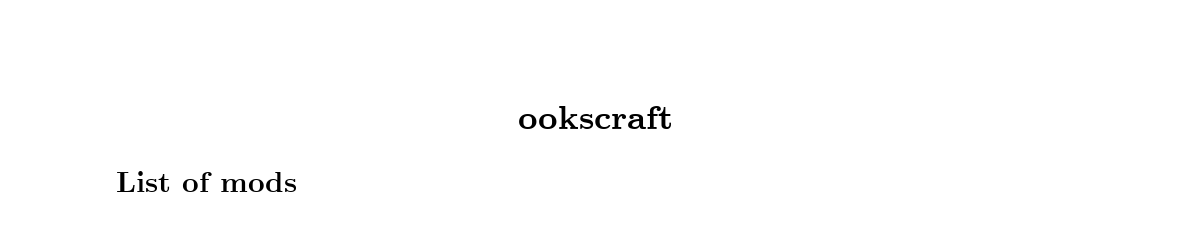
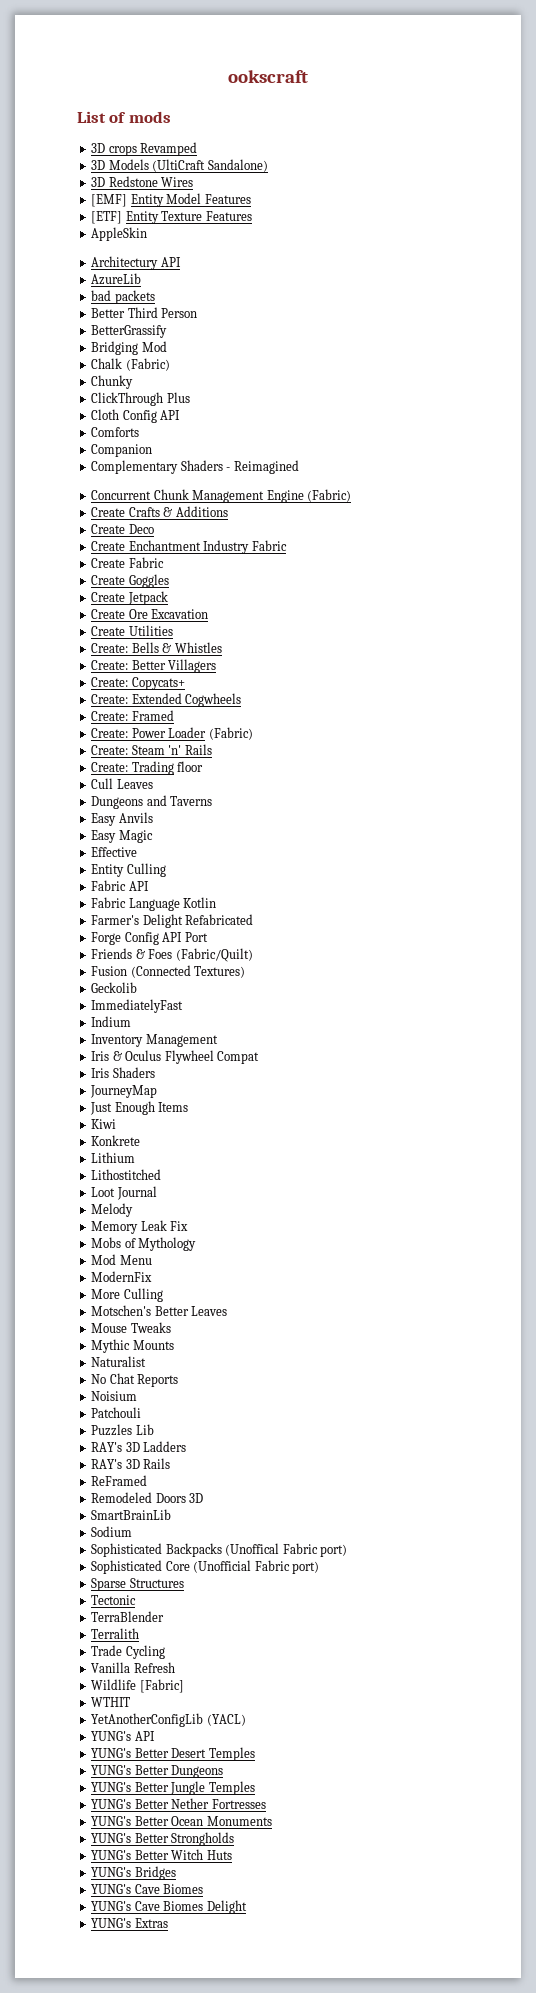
+ 3D crops Revamped
+ 3D Models (UltiCraft Sandalone)
+ 3D Redstone Wires
+ [EMF] Entity Model Features
+ [ETF] Entity Texture Features
+ AppleSkin
+ Architectury API
+ AzureLib
+ bad packets
+ Better Third Person
+ BetterGrassify
+ Bridging Mod
+ Chalk (Fabric)
+ Chunky
+ ClickThrough Plus
+ Cloth Config API
+ Comforts
+ Companion
+ Complementary Shaders - Reimagined
+ Concurrent Chunk Management Engine (Fabric)
+ Create Crafts & Additions
+ Create Deco
+ Create Enchantment Industry Fabric
+ Create Fabric
+ Create Goggles
+ Create Jetpack
+ Create Ore Excavation
+ Create Utilities
+ Create: Bells & Whistles
+ Create: Better Villagers
+ Create: Copycats+
+ Create: Extended Cogwheels
+ Create: Framed
+ Create: Power Loader (Fabric)
+ Create: Steam 'n' Rails
+ Create: Trading floor
+ Cull Leaves
+ Dungeons and Taverns
+ Easy Anvils
+ Easy Magic
+ Effective
+ Entity Culling
+ Fabric API
+ Fabric Language Kotlin
+ Farmer's Delight Refabricated
+ Forge Config API Port
+ Friends & Foes (Fabric/Quilt)
+ Fusion (Connected Textures)
+ Geckolib
+ ImmediatelyFast
+ Indium
+ Inventory Management
+ Iris & Oculus Flywheel Compat
+ Iris Shaders
+ JourneyMap
+ Just Enough Items
+ Kiwi
+ Konkrete
+ Lithium
+ Lithostitched
+ Loot Journal
+ Melody
+ Memory Leak Fix
+ Mobs of Mythology
+ Mod Menu
+ ModernFix
+ More Culling
+ Motschen's Better Leaves
+ Mouse Tweaks
+ Mythic Mounts
+ Naturalist
+ No Chat Reports
+ Noisium
+ Patchouli
+ Puzzles Lib
+ RAY's 3D Ladders
+ RAY's 3D Rails
+ ReFramed
+ Remodeled Doors 3D
+ SmartBrainLib
+ Sodium
+ Sophisticated Backpacks (Unoffical Fabric port)
+ Sophisticated Core (Unofficial Fabric port)
+ Sparse Structures
+ Tectonic
+ TerraBlender
+ Terralith
+ Trade Cycling
+ Vanilla Refresh
+ Wildlife [Fabric]
+ WTHIT
+ YetAnotherConfigLib (YACL)
+ YUNG's API
+ YUNG's Better Desert Temples
+ YUNG's Better Dungeons
+ YUNG's Better Jungle Temples
+ YUNG's Better Nether Fortresses
+ YUNG's Better Ocean Monuments
+ YUNG's Better Strongholds
+ YUNG's Better Witch Huts
+ YUNG's Bridges
+ YUNG's Cave Biomes
+ YUNG's Cave Biomes Delight
+ YUNG's Extras

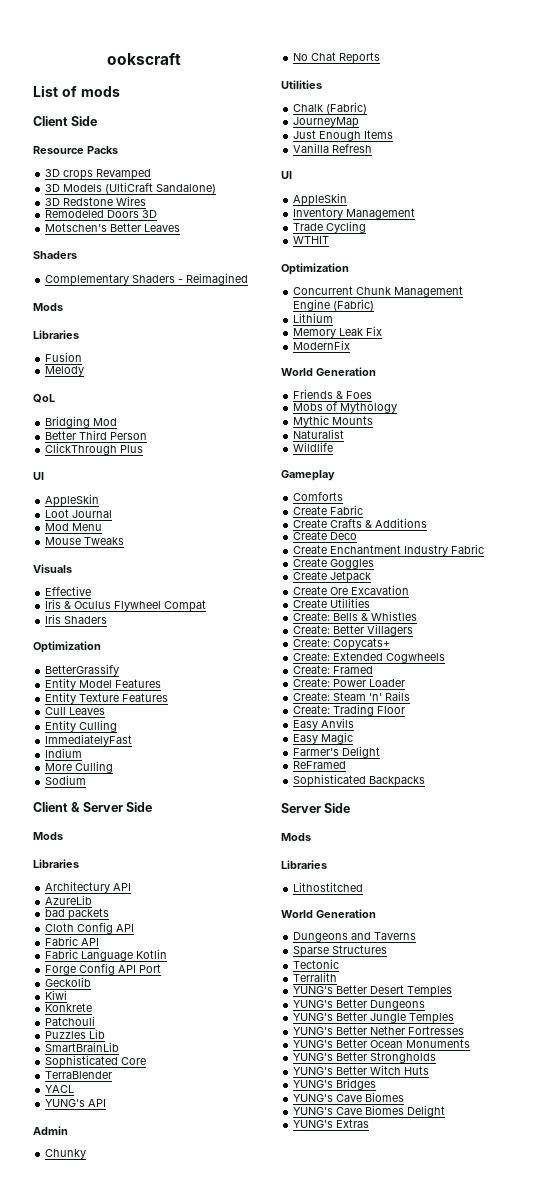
+ Client Side
+ Resource Packs
- [EMF] Entity Model Features
+ Remodeled Doors 3D
+ Motschen's Better Leaves
+ Shaders
+ Complementary Shaders - Reimagined
+ Mods
+ Libraries
+ Fusion
+ Melody
+ QoL
+ Bridging Mod
+ Better Third Person
+ ClickThrough Plus
+ UI
+ AppleSkin
+ Loot Journal
+ Mod Menu
+ Mouse Tweaks
+ Visuals
+ Effective
+ Iris & Oculus Flywheel Compat
+ Iris Shaders
+ Optimization
+ BetterGrassify
+ Entity Model Features
- [ETF] Entity Texture Features
+ Entity Texture Features
- AppleSkin
+ Cull Leaves
+ Entity Culling
+ ImmediatelyFast
+ Indium
+ More Culling
+ Sodium
+ Client & Server Side
+ Mods
+ Libraries
- Better Third Person
- BetterGrassify
- Bridging Mod
+ Cloth Config API
+ Fabric API
+ Fabric Language Kotlin
+ Forge Config API Port
+ Geckolib
+ Kiwi
+ Konkrete
+ Patchouli
+ Puzzles Lib
+ SmartBrainLib
+ Sophisticated Core
+ TerraBlender
+ YACL
+ YUNG's API
+ Admin
+ Chunky
+ No Chat Reports
+ Utilities
  Chalk (Fabric)
- Chunky
- ClickThrough Plus
- Cloth Config API
- Comforts
- Companion
- Complementary Shaders - Reimagined
+ JourneyMap
+ Just Enough Items
+ Vanilla Refresh
+ UI
+ AppleSkin
+ Inventory Management
+ Trade Cycling
+ WTHIT
+ Optimization
+ Lithium
+ Memory Leak Fix
+ ModernFix
+ World Generation
+ Friends & Foes
+ Mobs of Mythology
+ Mythic Mounts
+ Naturalist
+ Wildlife
+ Gameplay
+ Comforts
+ Create Fabric
- Create Fabric
- Create: Power Loader (Fabric)
+ Create: Power Loader
- Create: Trading floor
- Cull Leaves
- Dungeons and Taverns
+ Create: Trading Floor
  Easy Anvils
  Easy Magic
- Effective
- Entity Culling
- Fabric API
- Fabric Language Kotlin
- Farmer's Delight Refabricated
- Forge Config API Port
- Friends & Foes (Fabric/Quilt)
- Fusion (Connected Textures)
- Geckolib
- ImmediatelyFast
- Indium
- Inventory Management
- Iris & Oculus Flywheel Compat
- Iris Shaders
- JourneyMap
- Just Enough Items
- Kiwi
- Konkrete
- Lithium
+ Farmer's Delight
+ ReFramed
+ Sophisticated Backpacks
+ Server Side
+ Mods
+ Libraries
  Lithostitched
- Loot Journal
- Melody
- Memory Leak Fix
- Mobs of Mythology
- Mod Menu
- ModernFix
- More Culling
- Motschen's Better Leaves
- Mouse Tweaks
- Mythic Mounts
- Naturalist
- No Chat Reports
- Noisium
- Patchouli
- Puzzles Lib
- RAY's 3D Ladders
- RAY's 3D Rails
- ReFramed
- Remodeled Doors 3D
- SmartBrainLib
- Sodium
- Sophisticated Backpacks (Unoffical Fabric port)
- Sophisticated Core (Unofficial Fabric port)
+ World Generation
+ Dungeons and Taverns
- TerraBlender
- Trade Cycling
- Vanilla Refresh
- Wildlife [Fabric]
- WTHIT
- YetAnotherConfigLib (YACL)
- YUNG's API

